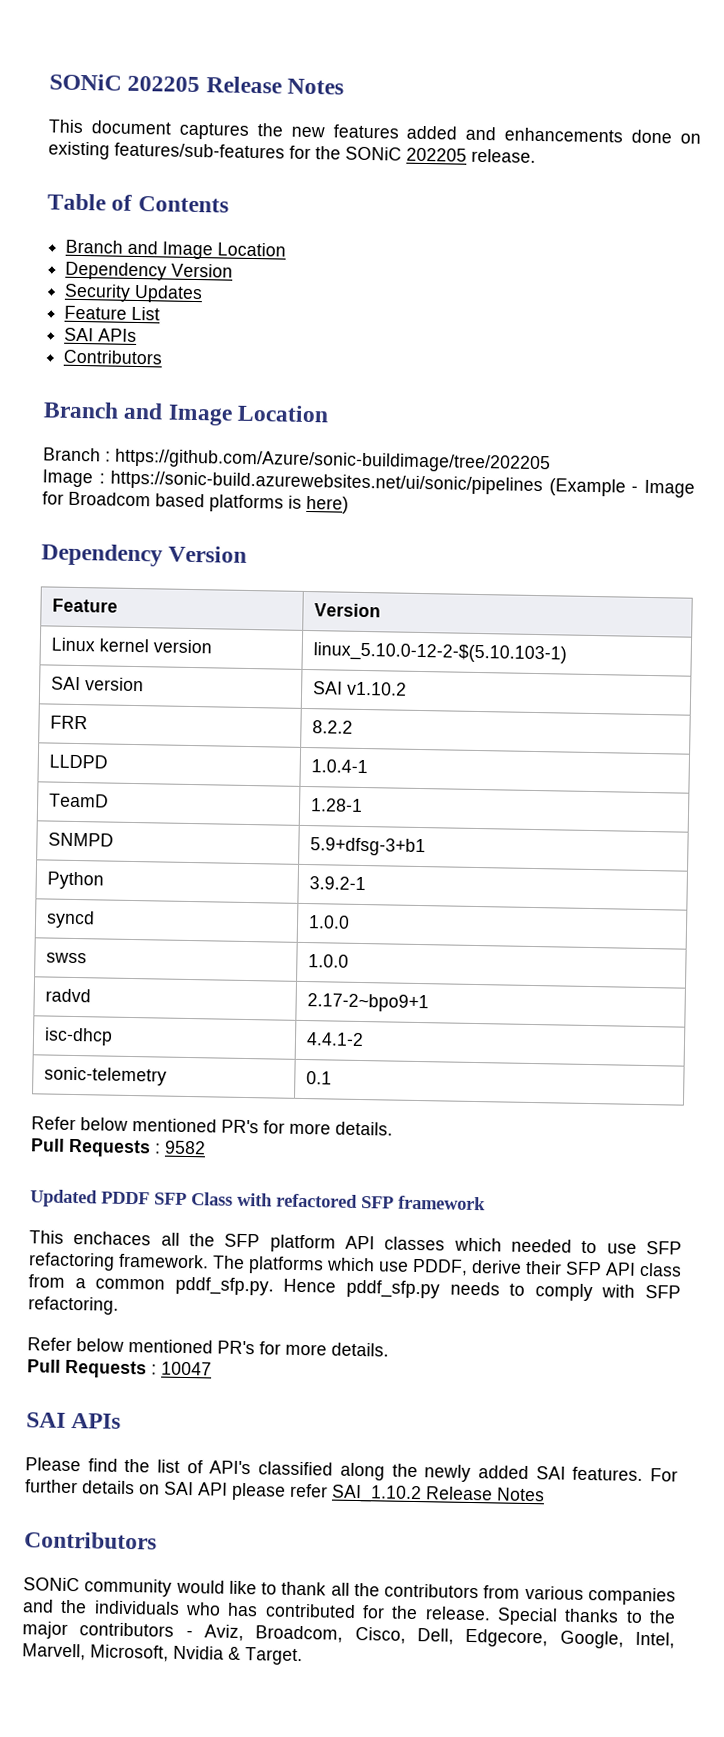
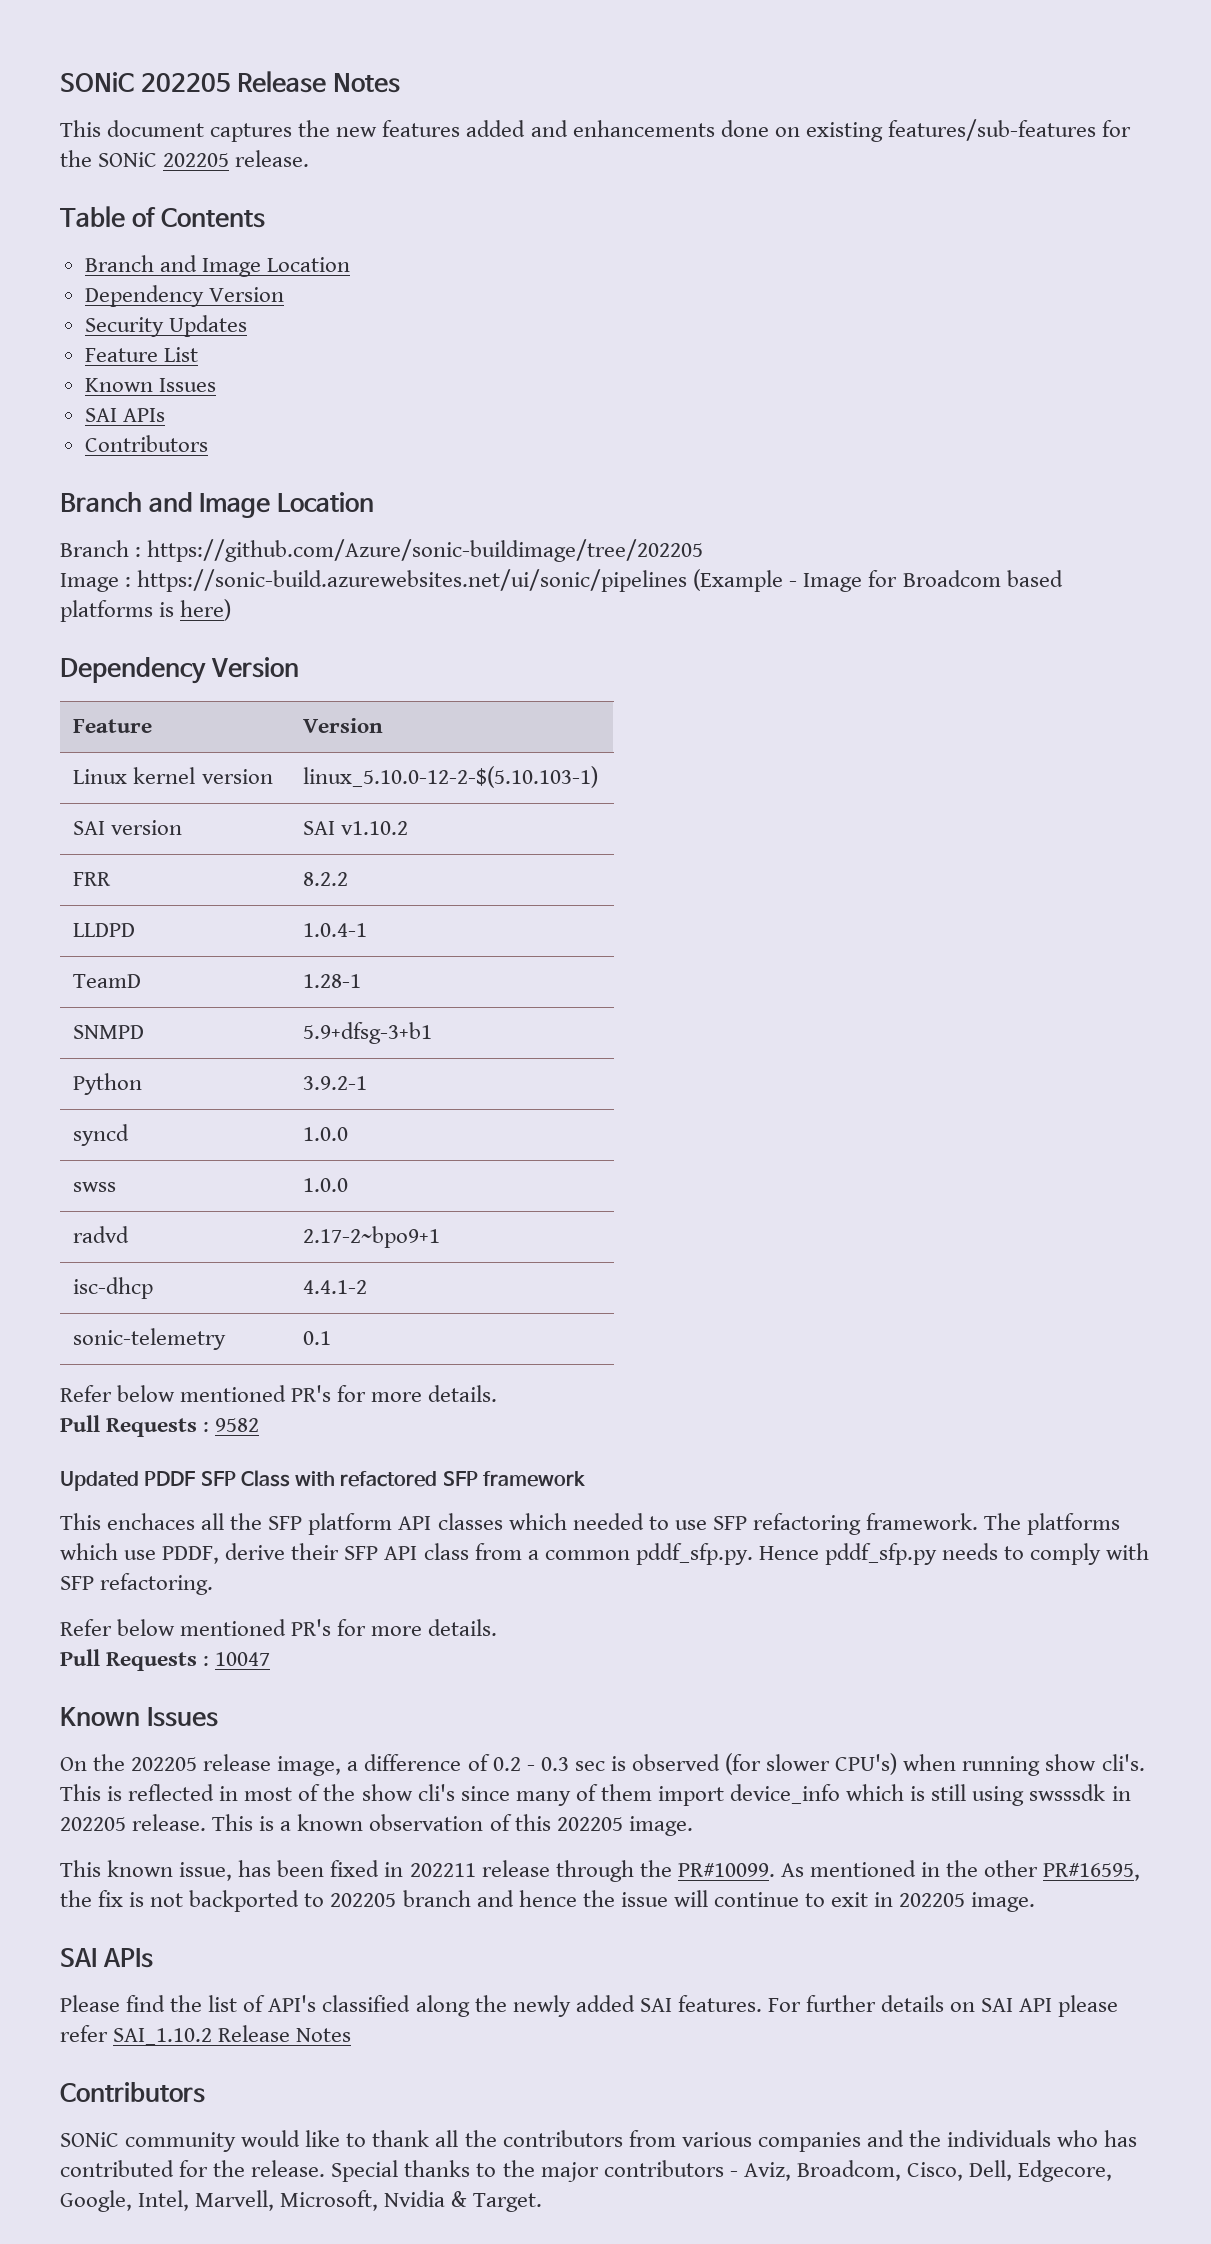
  Feature List
+ Known Issues
  Pull Requests : 10047
+ Known Issues
+ On the 202205 release image, a difference of 0.2 - 0.3 sec is observed (for slower CPU's) when running show cli's. This is reflected in most of the show cli's since many of them import device_info which is still using swsssdk in 202205 release. This is a known observation of this 202205 image.
+ This known issue, has been fixed in 202211 release through the PR#10099. As mentioned in the other PR#16595, the fix is not backported to 202205 branch and hence the issue will continue to exit in 202205 image.

